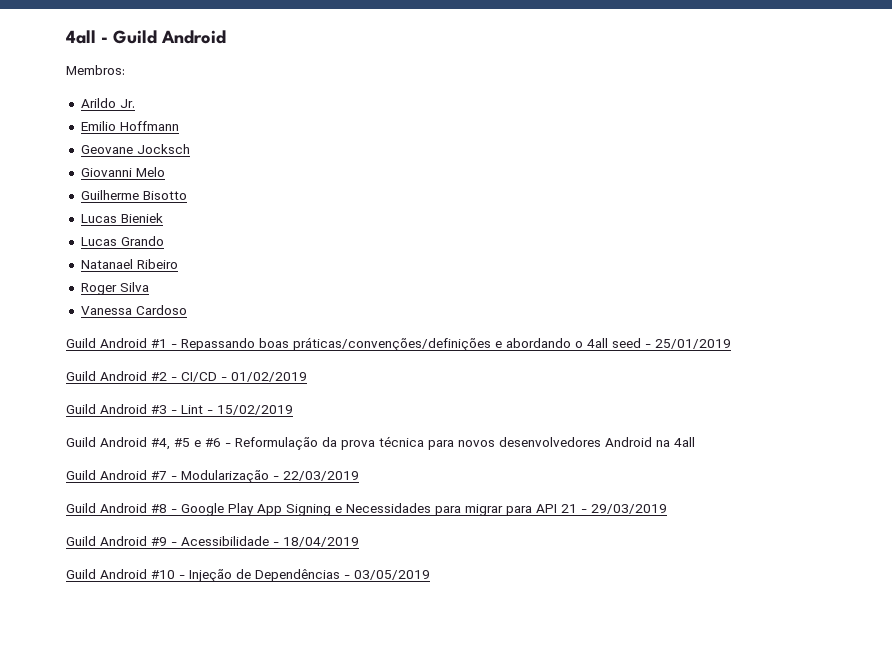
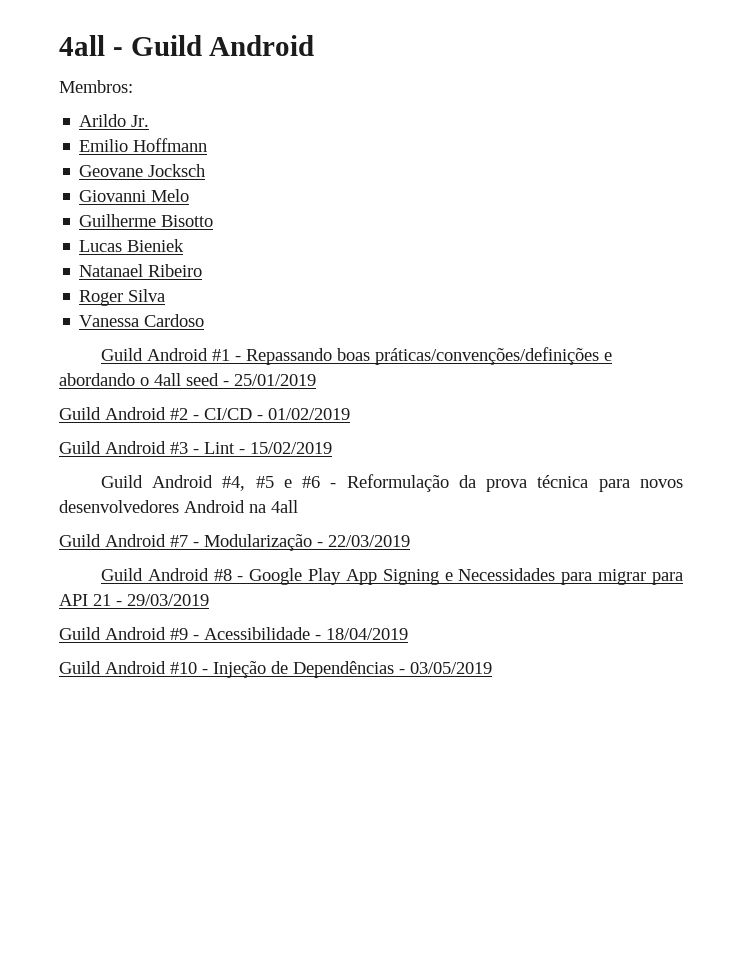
- Lucas Grando

